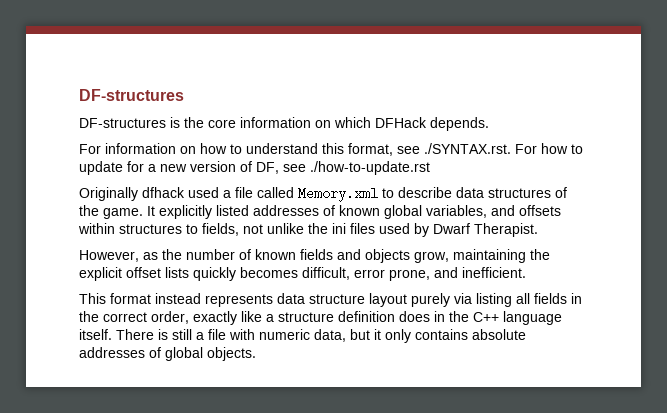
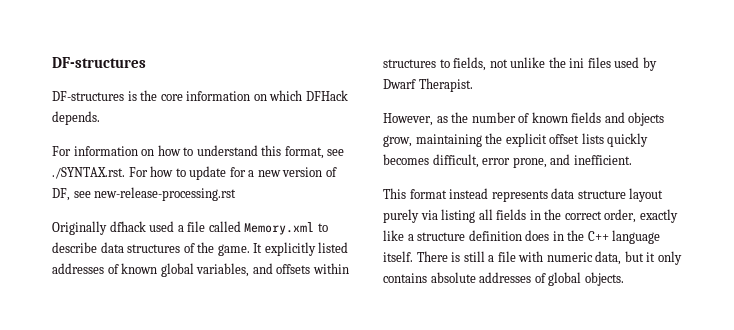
- For information on how to understand this format, see ./SYNTAX.rst. For how to update for a new version of DF, see ./how-to-update.rst
+ For information on how to understand this format, see ./SYNTAX.rst. For how to update for a new version of DF, see new-release-processing.rst

